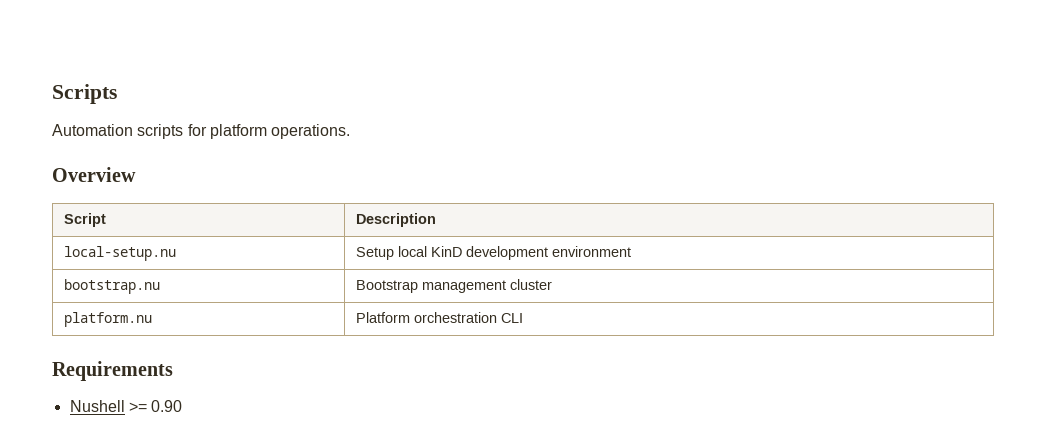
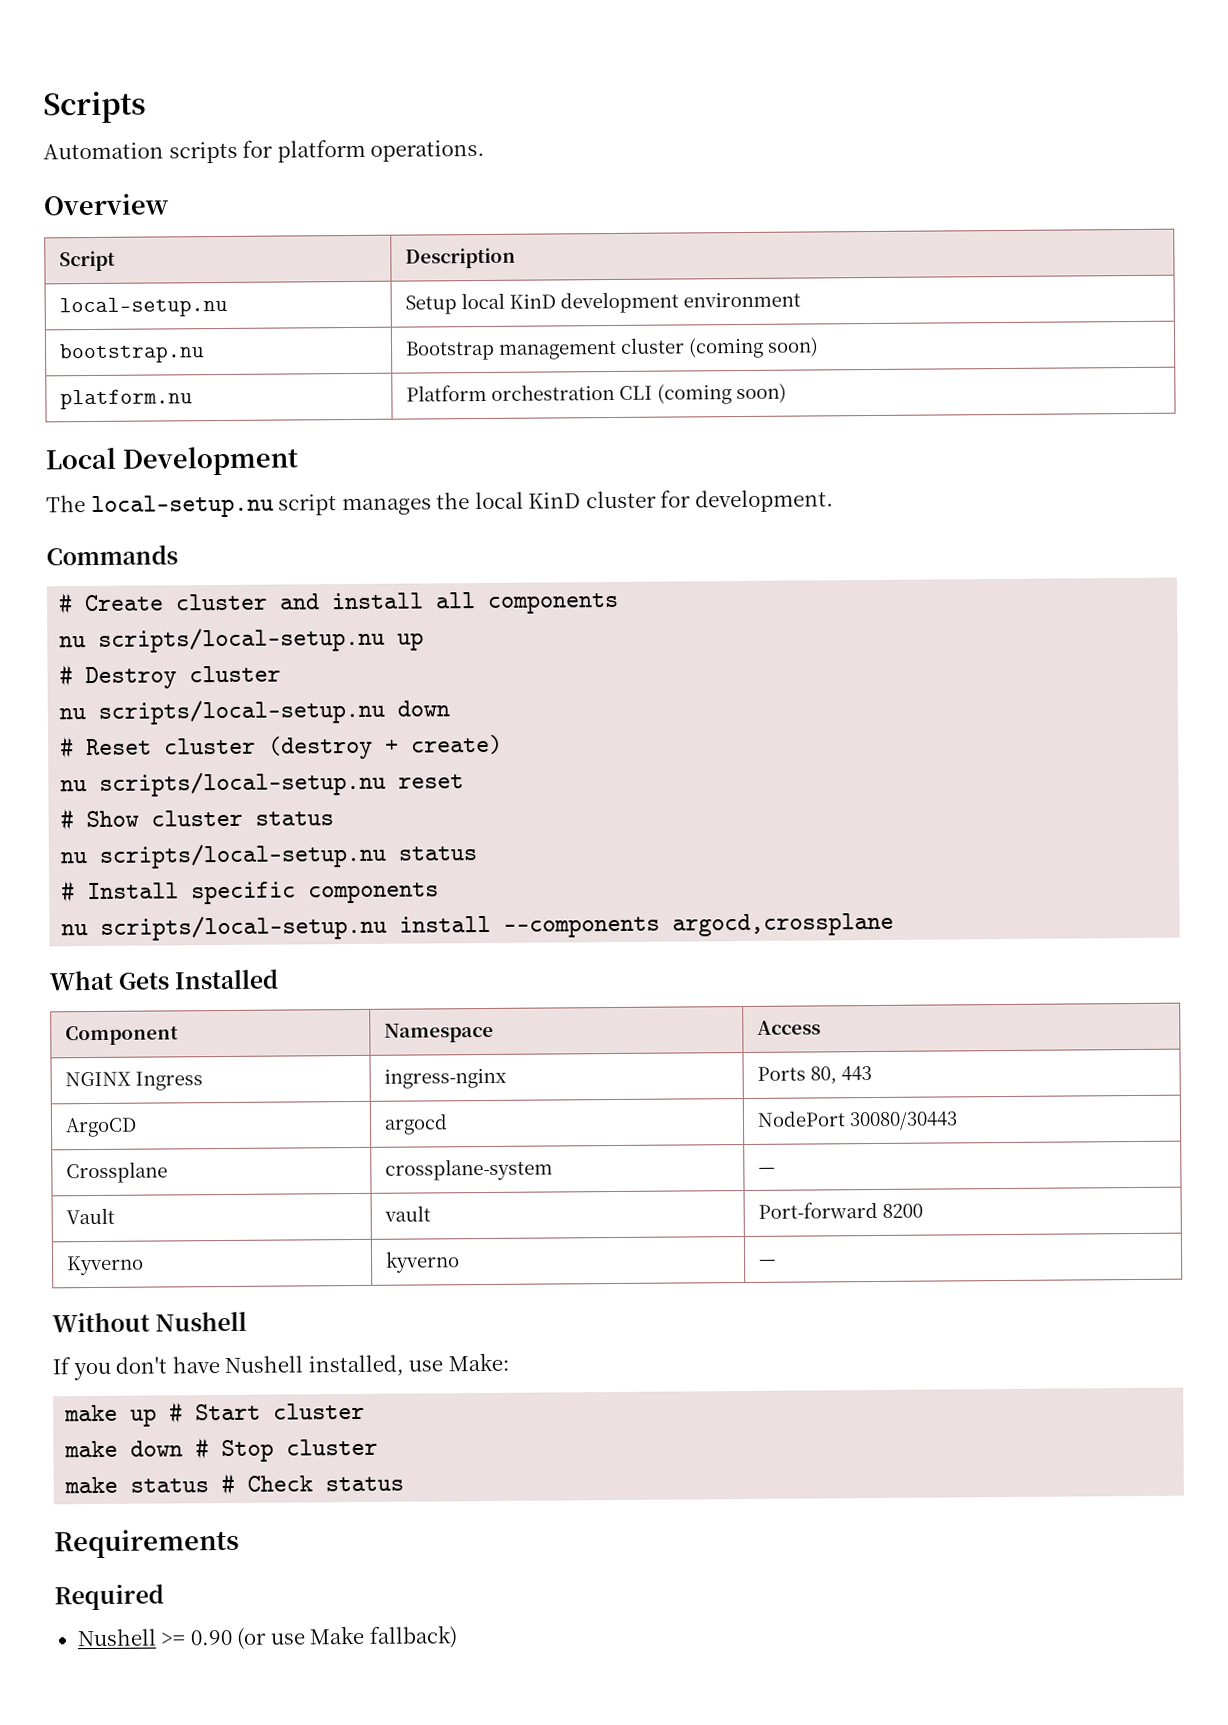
- bootstrap.nu | Bootstrap management cluster
+ bootstrap.nu | Bootstrap management cluster (coming soon)
- platform.nu | Platform orchestration CLI
+ platform.nu | Platform orchestration CLI (coming soon)
+ Local Development
+ The local-setup.nu script manages the local KinD cluster for development.
+ Commands
+ # Create cluster and install all components
+ nu scripts/local-setup.nu up
+ # Destroy cluster
+ nu scripts/local-setup.nu down
+ # Reset cluster (destroy + create)
+ nu scripts/local-setup.nu reset
+ # Show cluster status
+ nu scripts/local-setup.nu status
+ # Install specific components
+ nu scripts/local-setup.nu install --components argocd,crossplane
+ What Gets Installed
+ Component | Namespace | Access
+ NGINX Ingress | ingress-nginx | Ports 80, 443
+ ArgoCD | argocd | NodePort 30080/30443
+ Crossplane | crossplane-system | —
+ Vault | vault | Port-forward 8200
+ Kyverno | kyverno | —
+ Without Nushell
+ If you don't have Nushell installed, use Make:
+ make up # Start cluster
+ make down # Stop cluster
+ make status # Check status
+ Required
- Nushell >= 0.90
+ Nushell >= 0.90 (or use Make fallback)

